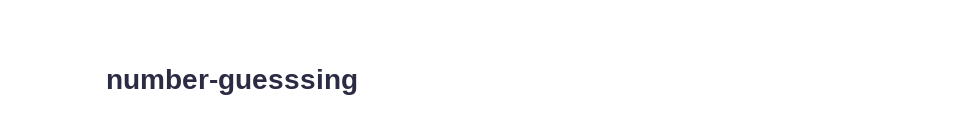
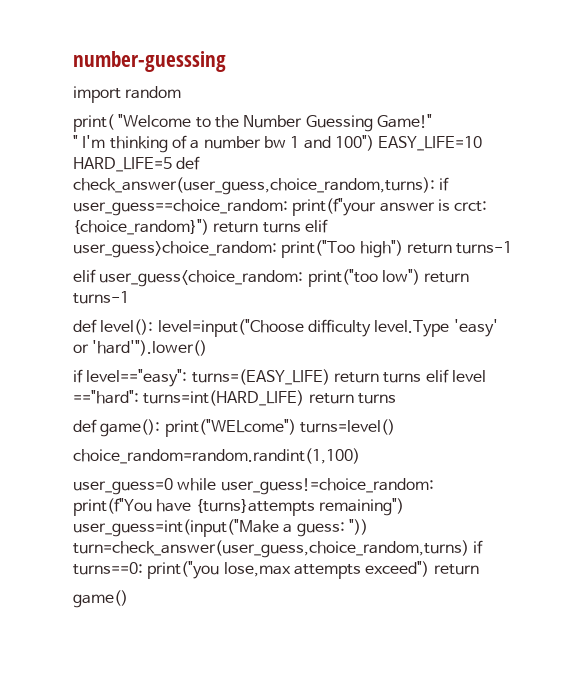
+ import random
+ print( "Welcome to the Number Guessing Game!"
+ " I'm thinking of a number bw 1 and 100") EASY_LIFE=10 HARD_LIFE=5 def check_answer(user_guess,choice_random,turns): if user_guess==choice_random: print(f"your answer is crct: {choice_random}") return turns elif user_guess>choice_random: print("Too high") return turns-1
+ elif user_guess<choice_random: print("too low") return turns-1
+ def level(): level=input("Choose difficulty level.Type 'easy' or 'hard'").lower()
+ if level=="easy": turns=(EASY_LIFE) return turns elif level =="hard": turns=int(HARD_LIFE) return turns
+ def game(): print("WELcome") turns=level()
+ choice_random=random.randint(1,100)
+ user_guess=0 while user_guess!=choice_random: print(f"You have {turns}attempts remaining") user_guess=int(input("Make a guess: ")) turn=check_answer(user_guess,choice_random,turns) if turns==0: print("you lose,max attempts exceed") return
+ game()

